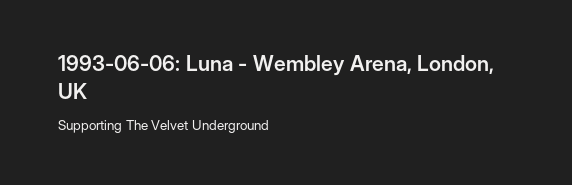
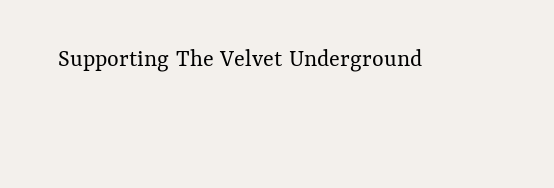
- 1993-06-06: Luna - Wembley Arena, London, UK

